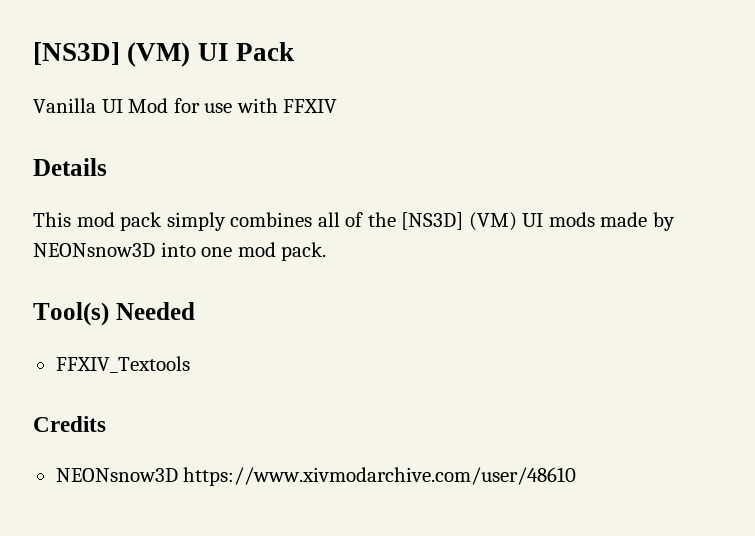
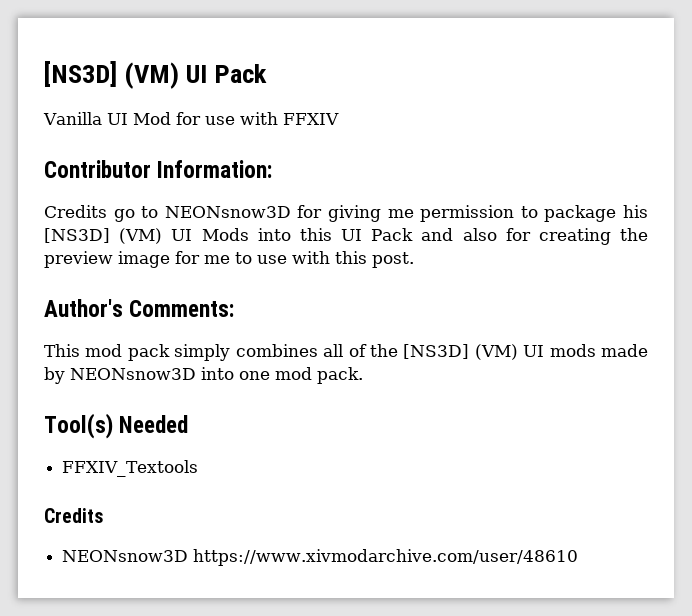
- Details
+ Contributor Information:
+ Credits go to NEONsnow3D for giving me permission to package his [NS3D] (VM) UI Mods into this UI Pack and also for creating the preview image for me to use with this post.
+ Author's Comments:

